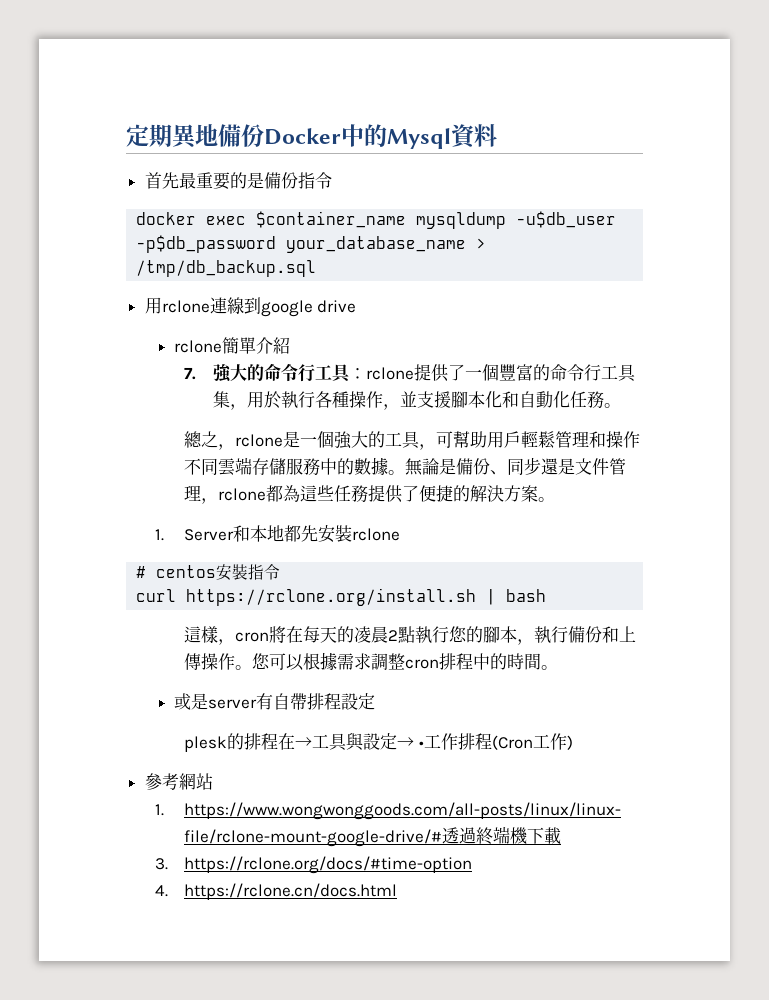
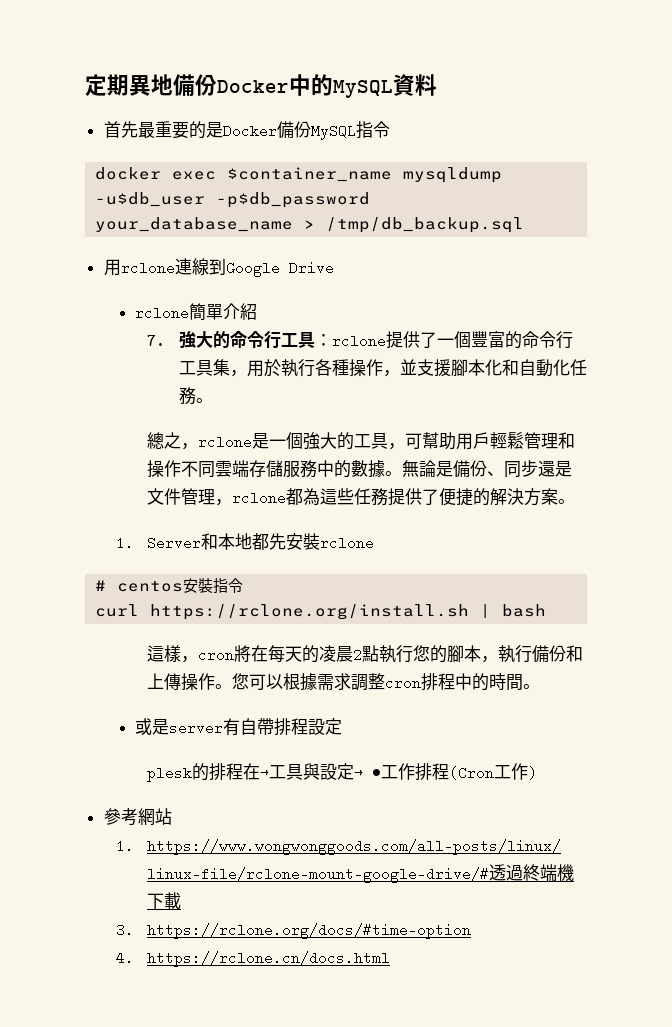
- 定期異地備份Docker中的Mysql資料
+ 定期異地備份Docker中的MySQL資料
- 首先最重要的是備份指令
+ 首先最重要的是Docker備份MySQL指令
- 用rclone連線到google drive
+ 用rclone連線到Google Drive

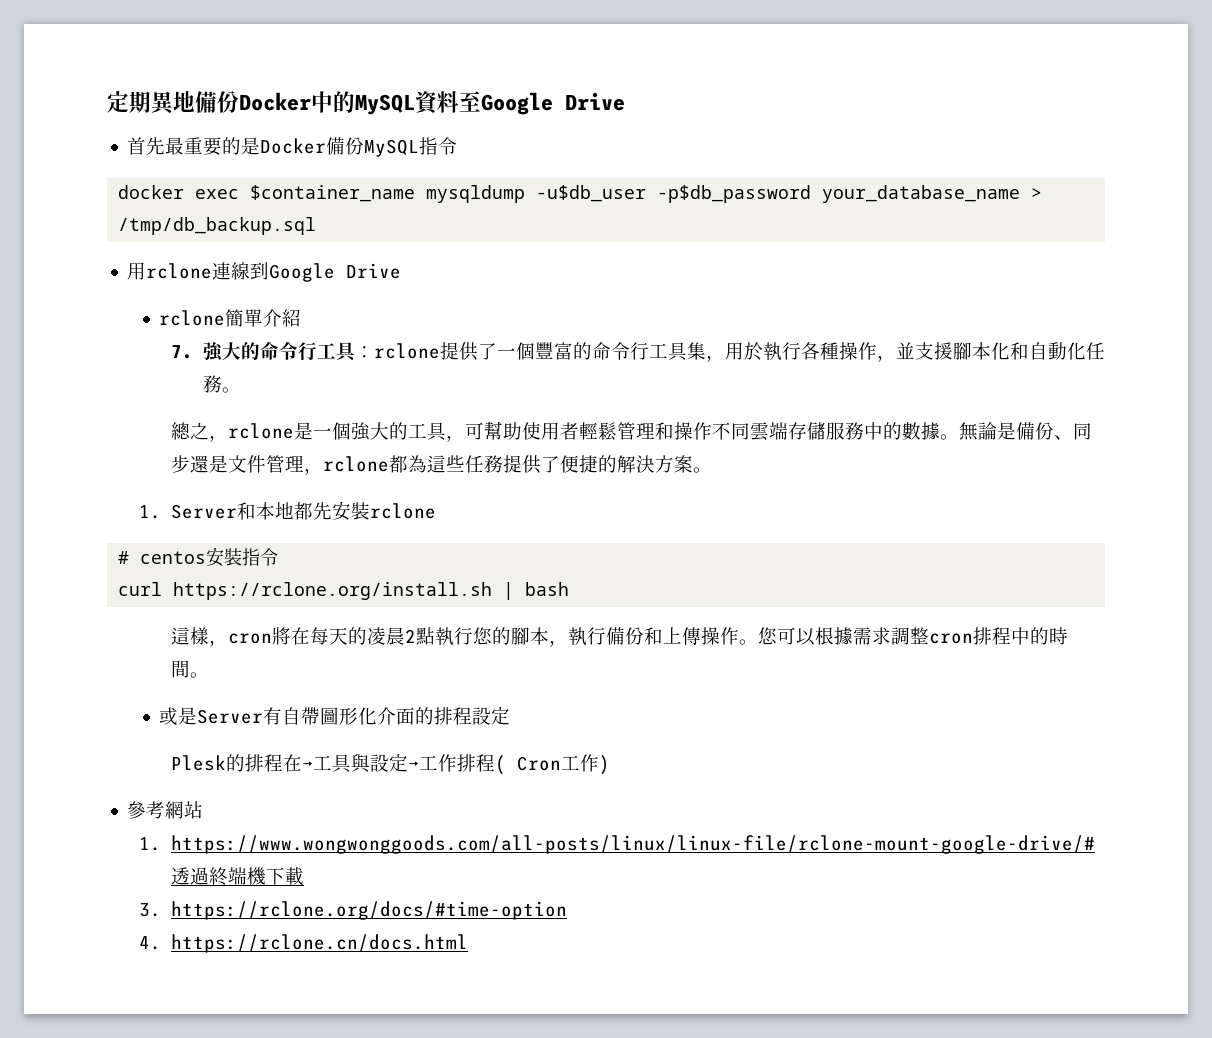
- 定期異地備份Docker中的MySQL資料
+ 定期異地備份Docker中的MySQL資料至Google Drive
- 總之，rclone是一個強大的工具，可幫助用戶輕鬆管理和操作不同雲端存儲服務中的數據。
+ 總之，rclone是一個強大的工具，可幫助使用者輕鬆管理和操作不同雲端存儲服務中的數據。
- 或是server有自帶排程設定
+ 或是Server有自帶圖形化介面的排程設定
- plesk的排程在→工具與設定→ •工作排程(Cron工作)
+ Plesk的排程在→工具與設定→工作排程( Cron工作)

